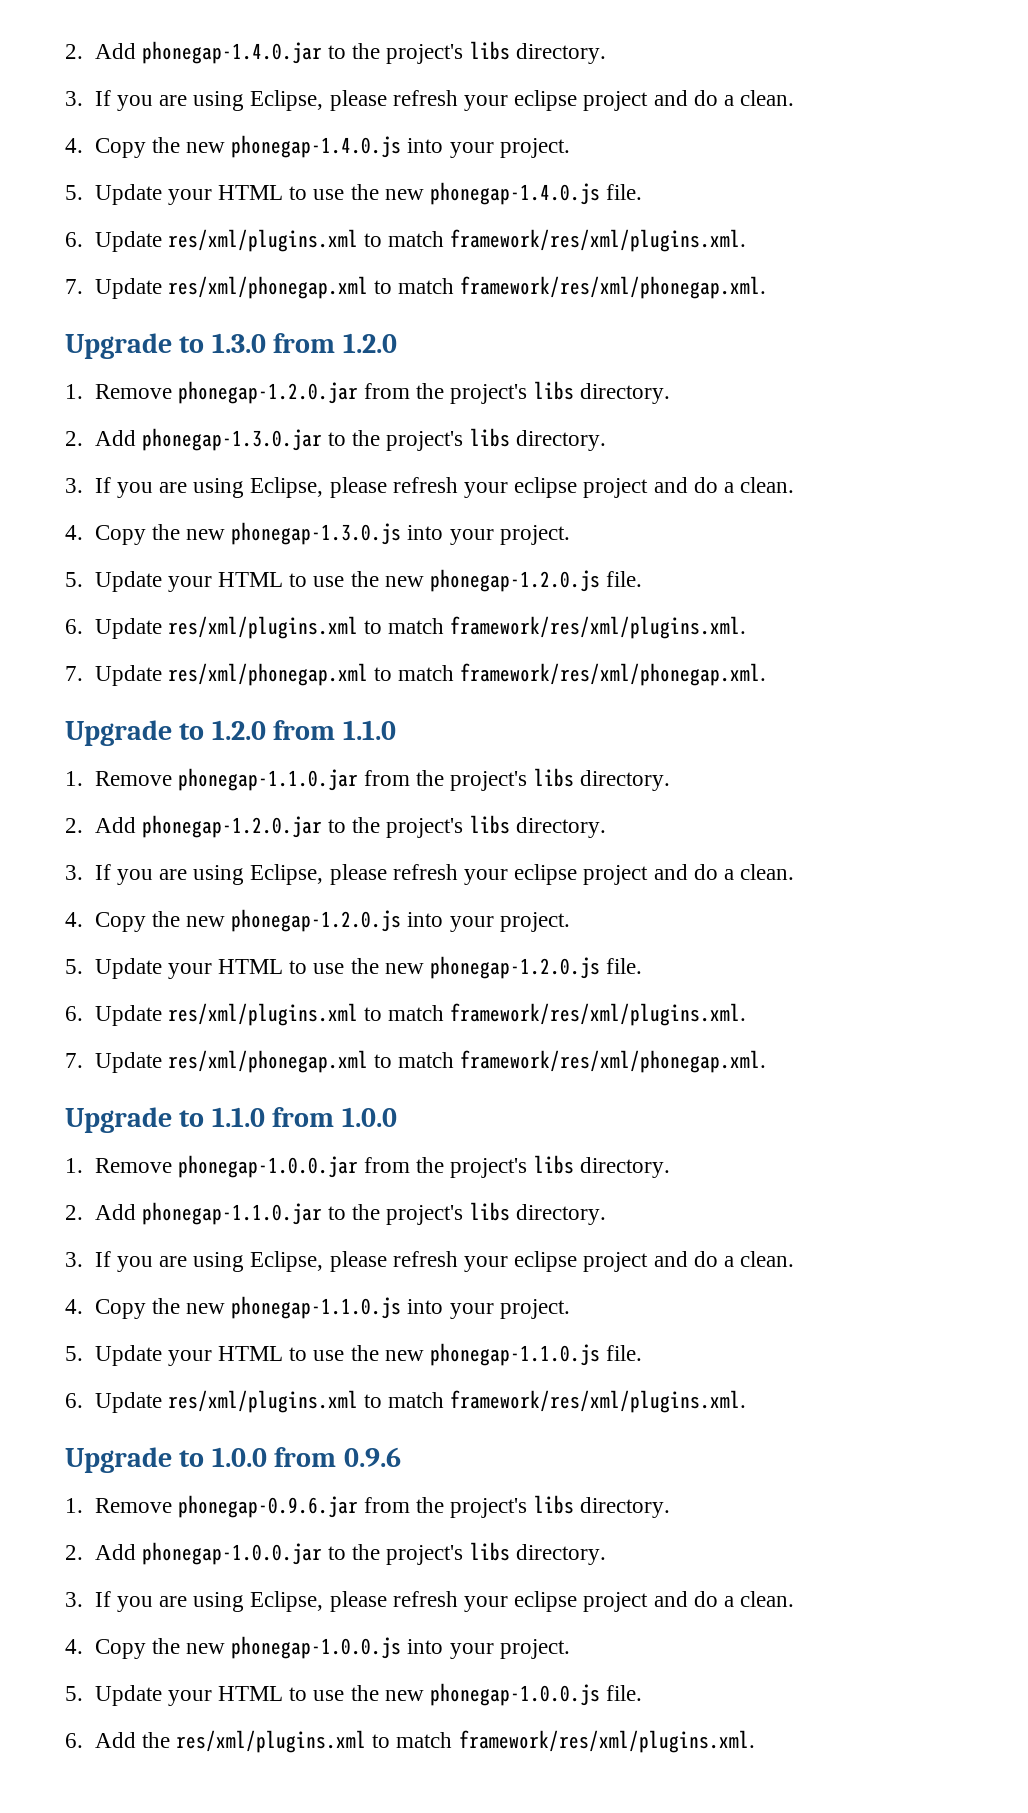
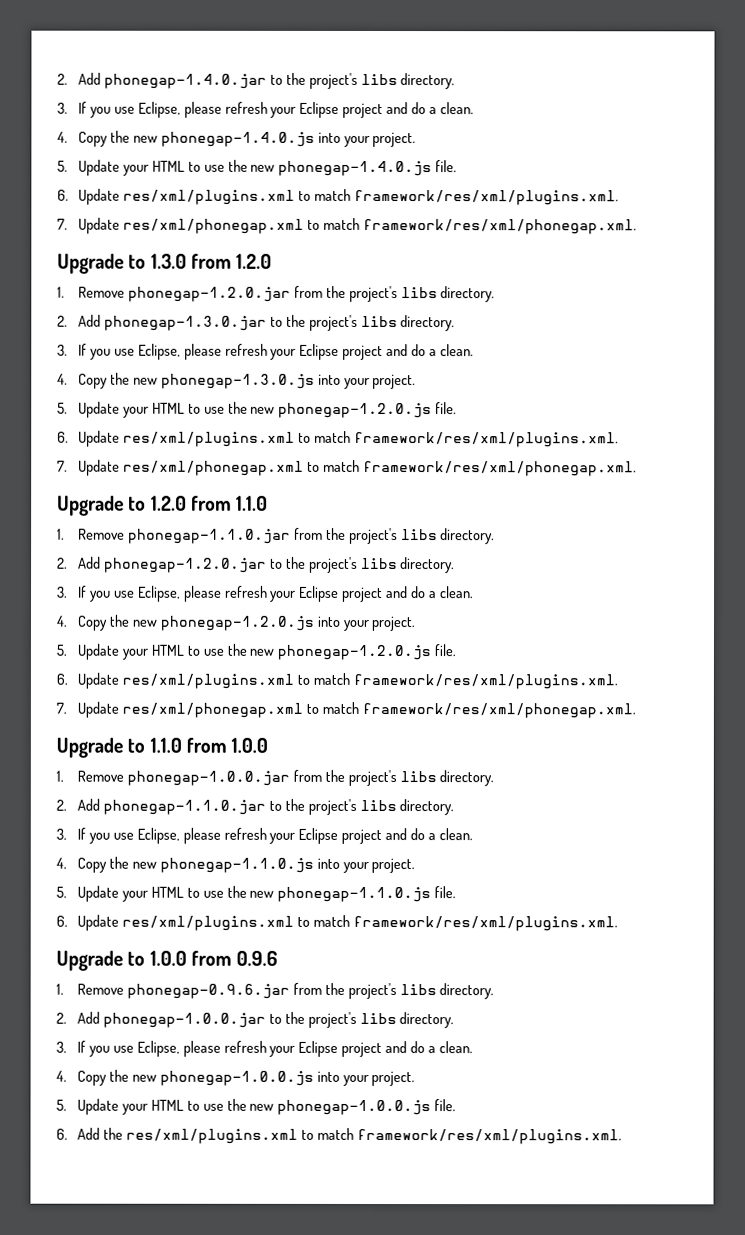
  2. Add phonegap-1.4.0.jar to the project's libs directory.
- 3. If you are using Eclipse, please refresh your eclipse project and do a clean.
+ 3. If you use Eclipse, please refresh your Eclipse project and do a clean.
  2. Add phonegap-1.3.0.jar to the project's libs directory.
- 3. If you are using Eclipse, please refresh your eclipse project and do a clean.
+ 3. If you use Eclipse, please refresh your Eclipse project and do a clean.
  2. Add phonegap-1.2.0.jar to the project's libs directory.
- 3. If you are using Eclipse, please refresh your eclipse project and do a clean.
+ 3. If you use Eclipse, please refresh your Eclipse project and do a clean.
  2. Add phonegap-1.1.0.jar to the project's libs directory.
- 3. If you are using Eclipse, please refresh your eclipse project and do a clean.
+ 3. If you use Eclipse, please refresh your Eclipse project and do a clean.
  2. Add phonegap-1.0.0.jar to the project's libs directory.
- 3. If you are using Eclipse, please refresh your eclipse project and do a clean.
+ 3. If you use Eclipse, please refresh your Eclipse project and do a clean.

